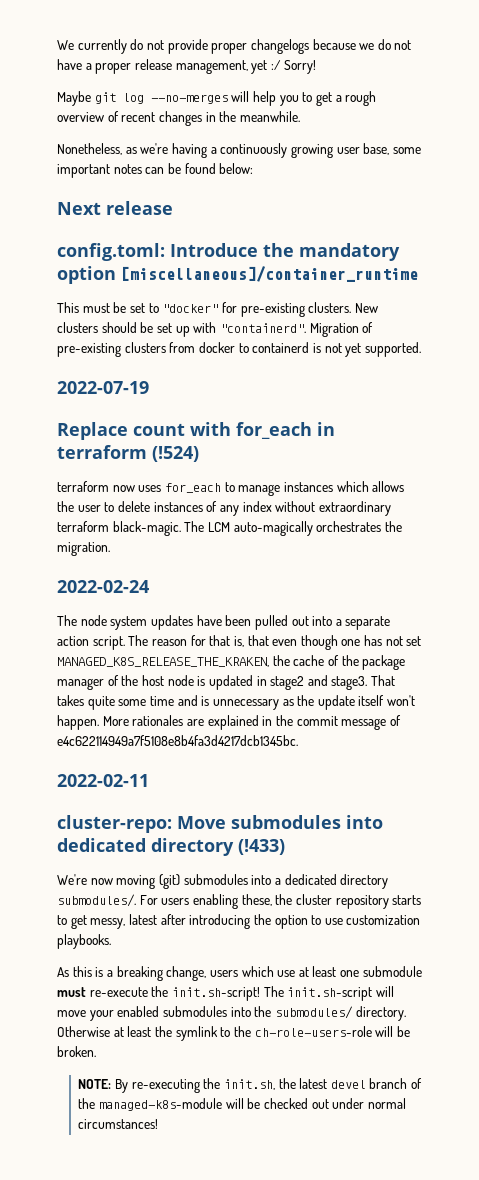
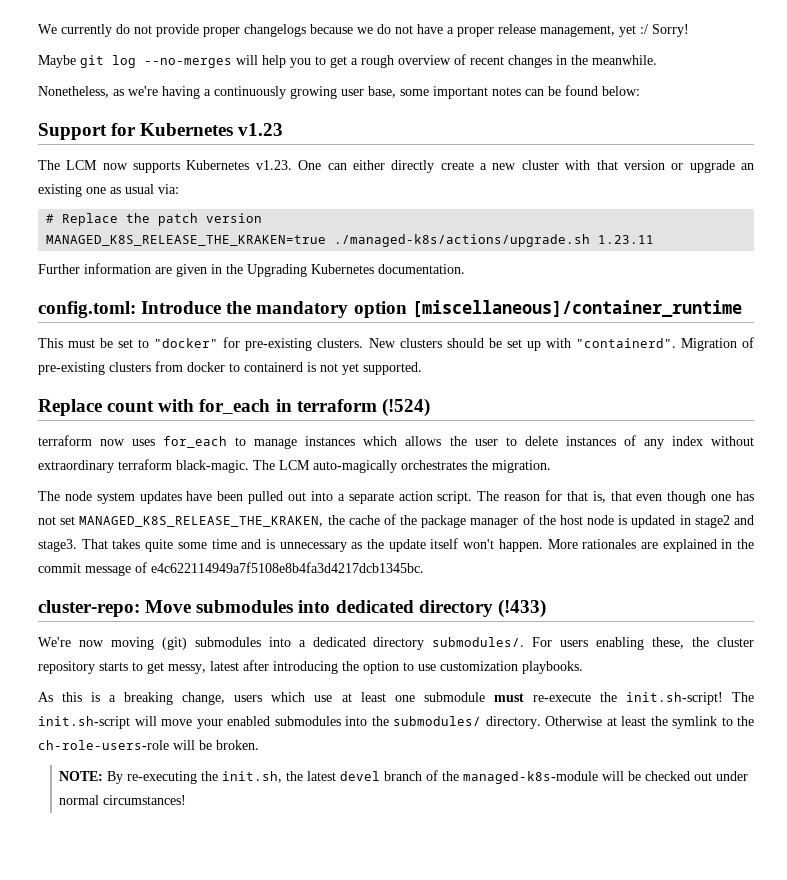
- Next release
+ Support for Kubernetes v1.23
+ The LCM now supports Kubernetes v1.23. One can either directly create a new cluster with that version or upgrade an existing one as usual via:
+ # Replace the patch version
+ MANAGED_K8S_RELEASE_THE_KRAKEN=true ./managed-k8s/actions/upgrade.sh 1.23.11
+ Further information are given in the Upgrading Kubernetes documentation.
- 2022-07-19
- 2022-02-24
- 2022-02-11

